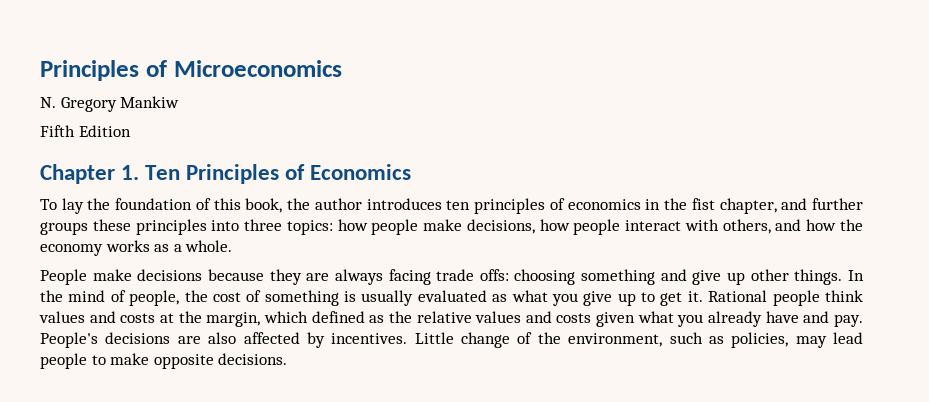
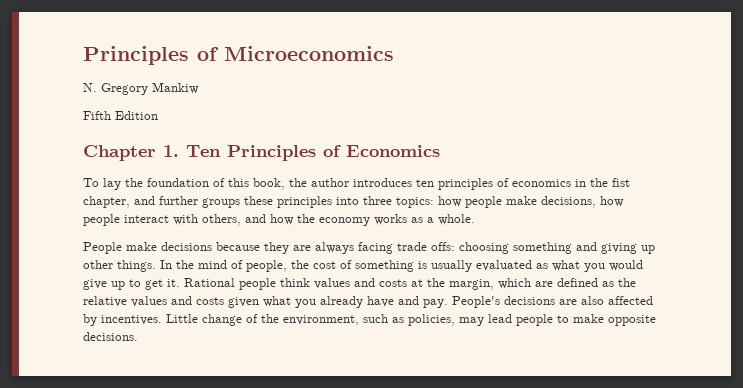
- People make decisions because they are always facing trade offs: choosing something and give up other things.
+ People make decisions because they are always facing trade offs: choosing something and giving up other things.
- In the mind of people, the cost of something is usually evaluated as what you give up to get it.
+ In the mind of people, the cost of something is usually evaluated as what you would give up to get it.
- Rational people think values and costs at the margin, which defined as the relative values and costs given what you already have and pay.
+ Rational people think values and costs at the margin, which are defined as the relative values and costs given what you already have and pay.

